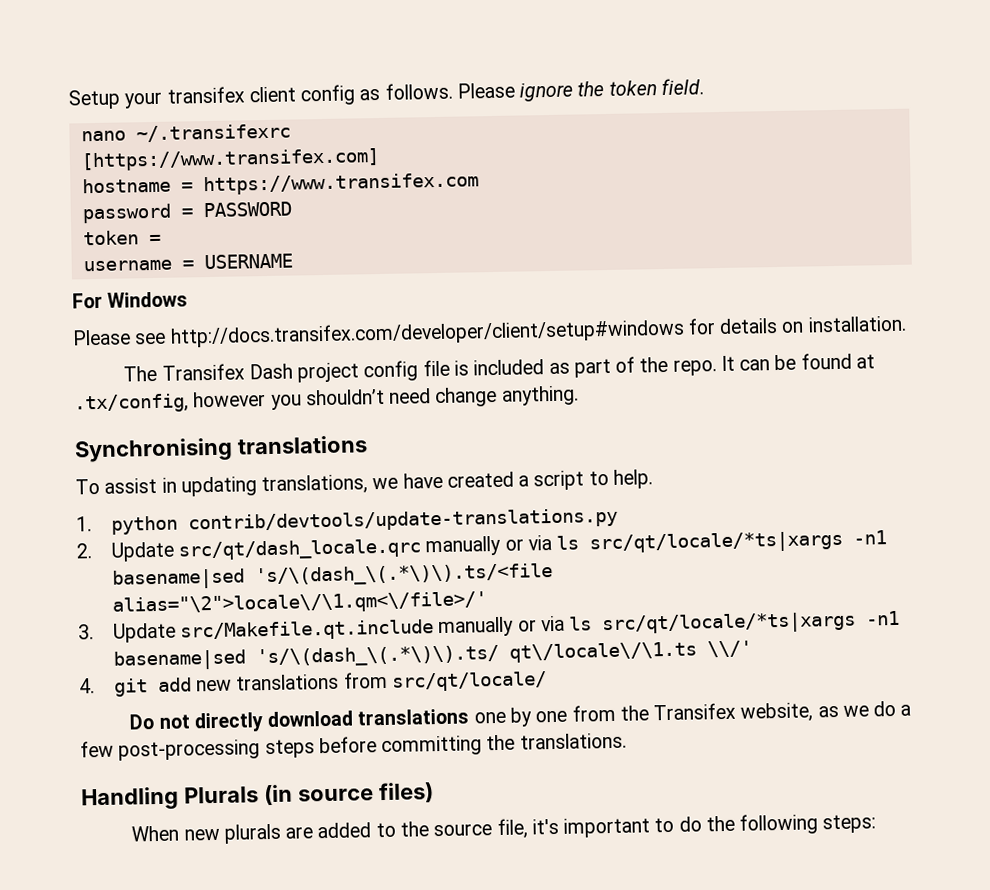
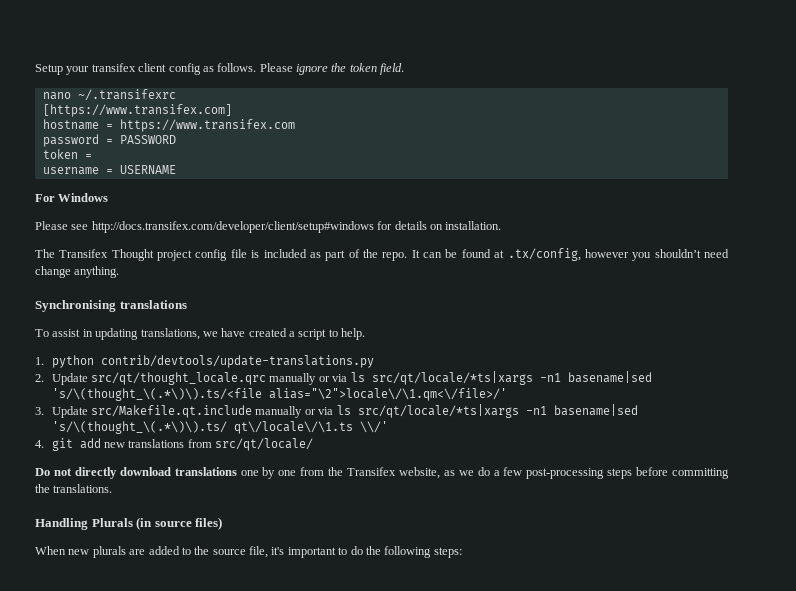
- The Transifex Dash project config file is included as part of the repo.
+ The Transifex Thought project config file is included as part of the repo.
- 2. Update src/qt/dash_locale.qrc manually or via ls src/qt/locale/*ts|xargs -n1 basename|sed 's/\(dash_\(.*\)\).ts/<file alias="\2">locale\/\1.qm<\/file>/'
+ 2. Update src/qt/thought_locale.qrc manually or via ls src/qt/locale/*ts|xargs -n1 basename|sed 's/\(thought_\(.*\)\).ts/<file alias="\2">locale\/\1.qm<\/file>/'
- 3. Update src/Makefile.qt.include manually or via ls src/qt/locale/*ts|xargs -n1 basename|sed 's/\(dash_\(.*\)\).ts/ qt\/locale\/\1.ts \\/'
+ 3. Update src/Makefile.qt.include manually or via ls src/qt/locale/*ts|xargs -n1 basename|sed 's/\(thought_\(.*\)\).ts/ qt\/locale\/\1.ts \\/'

